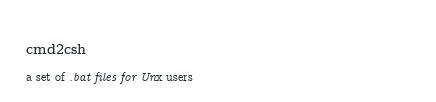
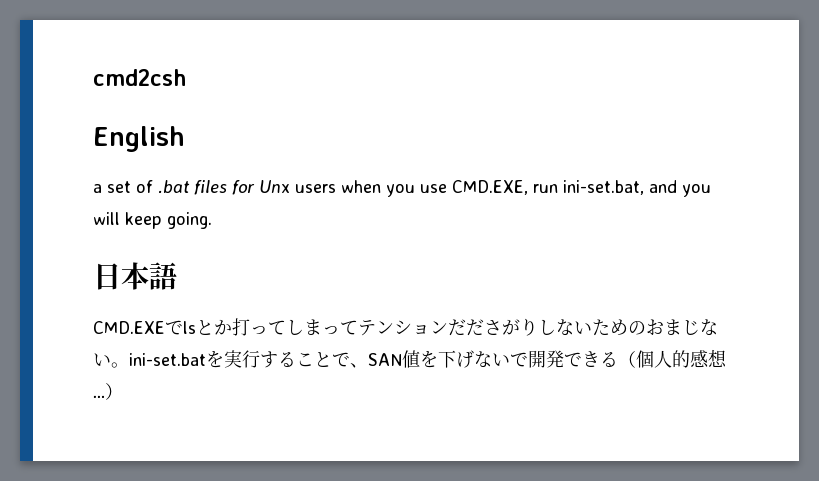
+ English
- a set of .bat files for Unx users
+ a set of .bat files for Unx users when you use CMD.EXE, run ini-set.bat, and you will keep going.
+ 日本語
+ CMD.EXEでlsとか打ってしまってテンションだださがりしないためのおまじない。ini-set.batを実行することで、SAN値を下げないで開発できる（個人的感想…）

